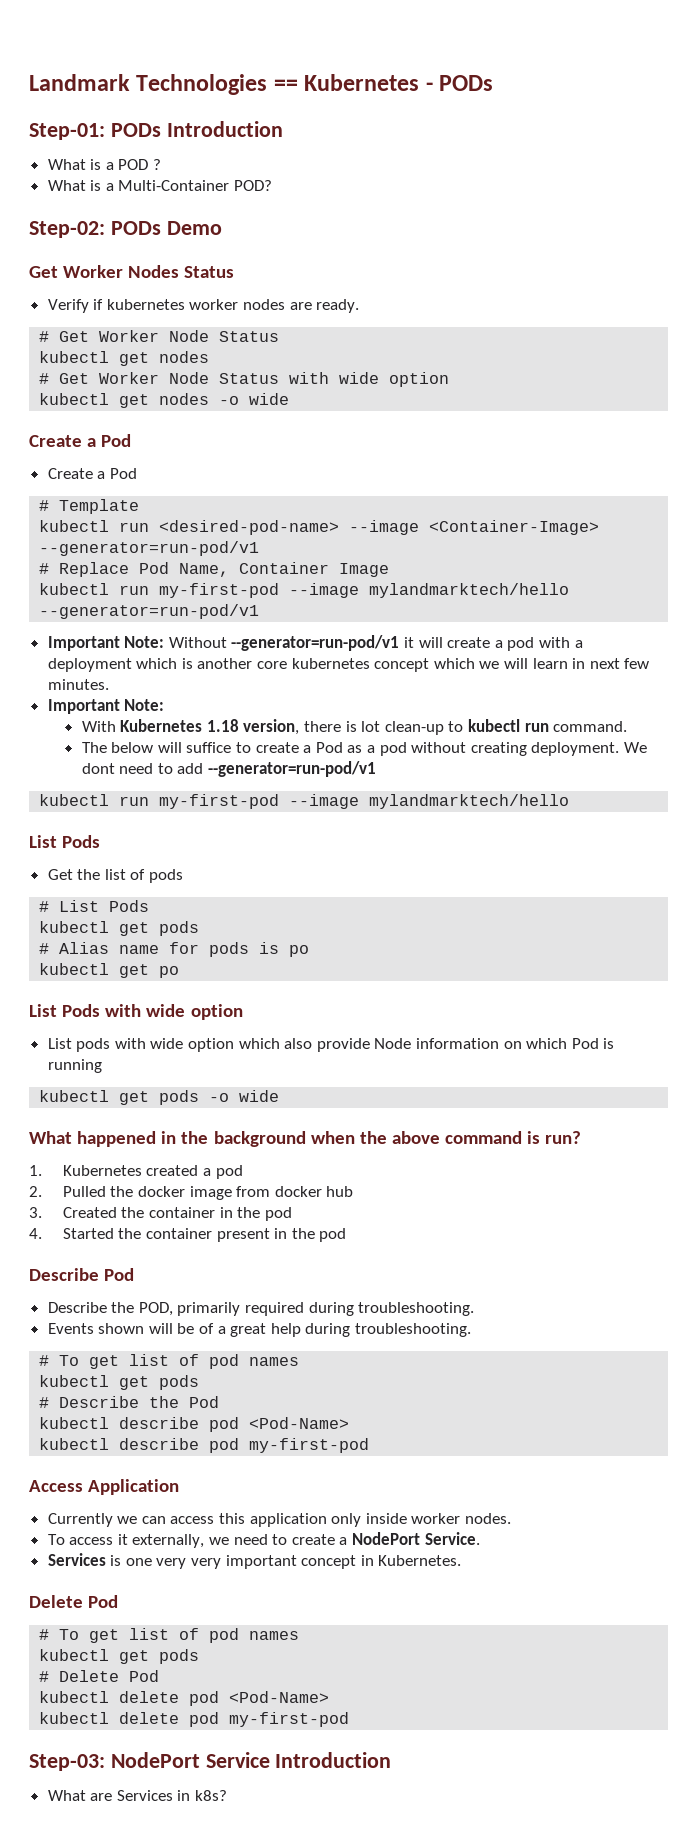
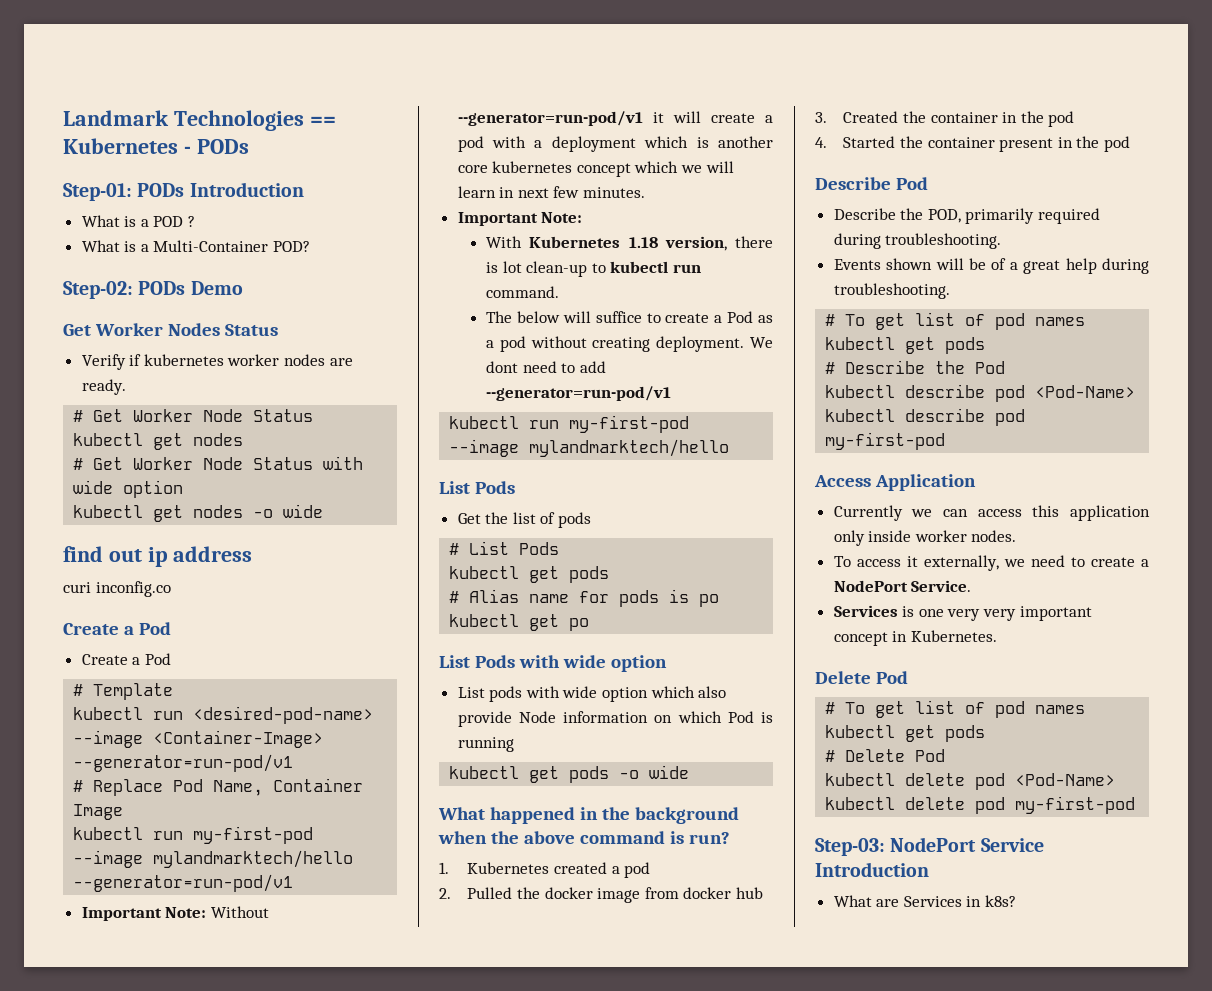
+ find out ip address
+ curi inconfig.co

